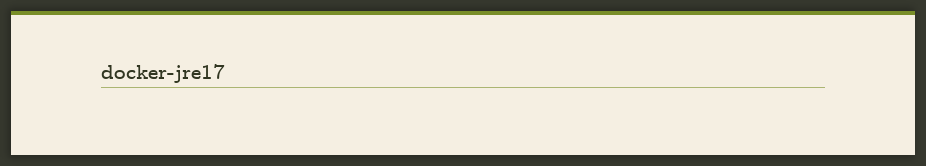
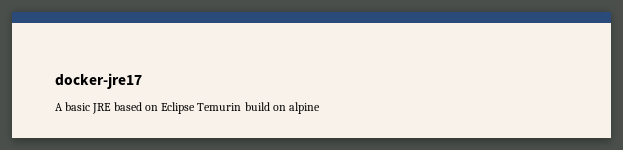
+ A basic JRE based on Eclipse Temurin build on alpine

